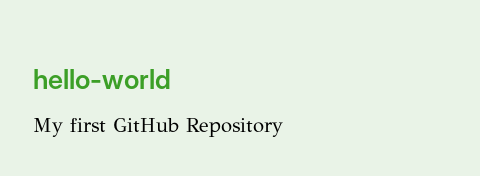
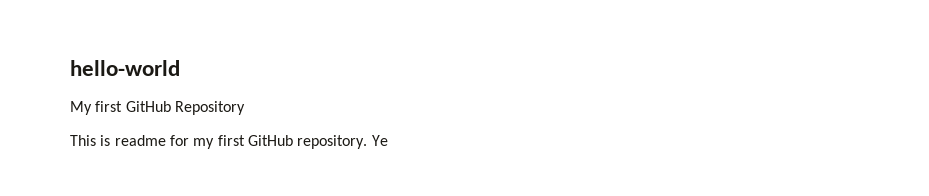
+ This is readme for my first GitHub repository. Ye

